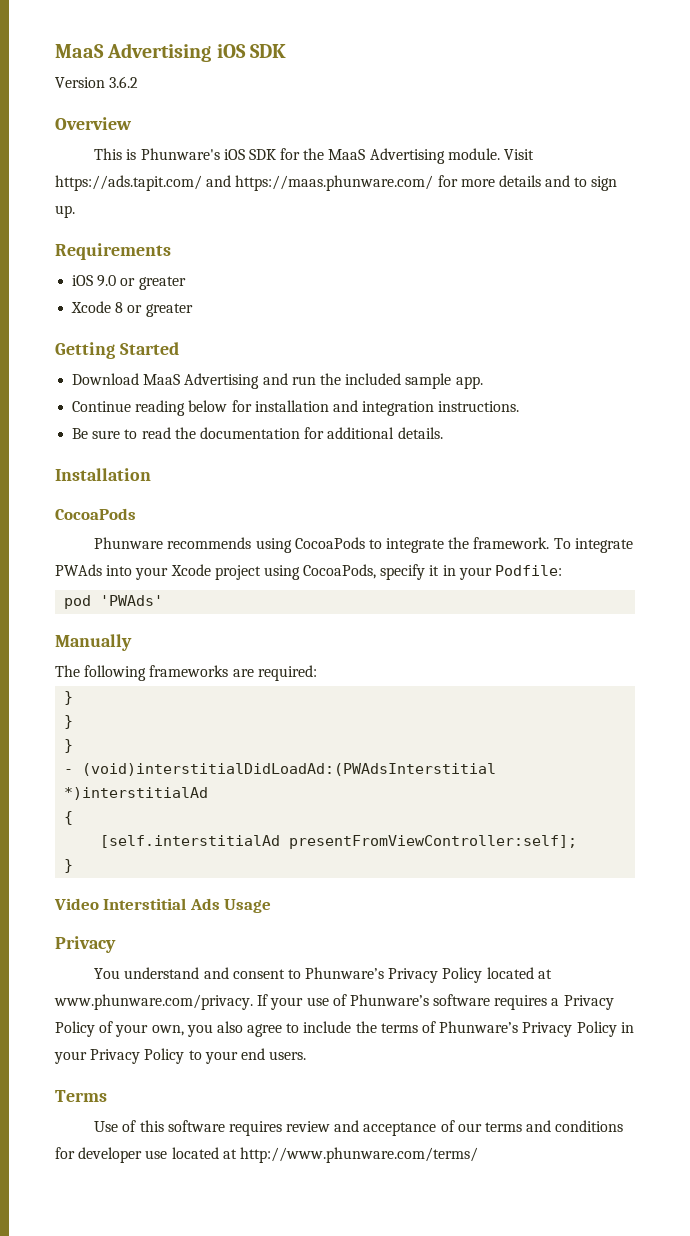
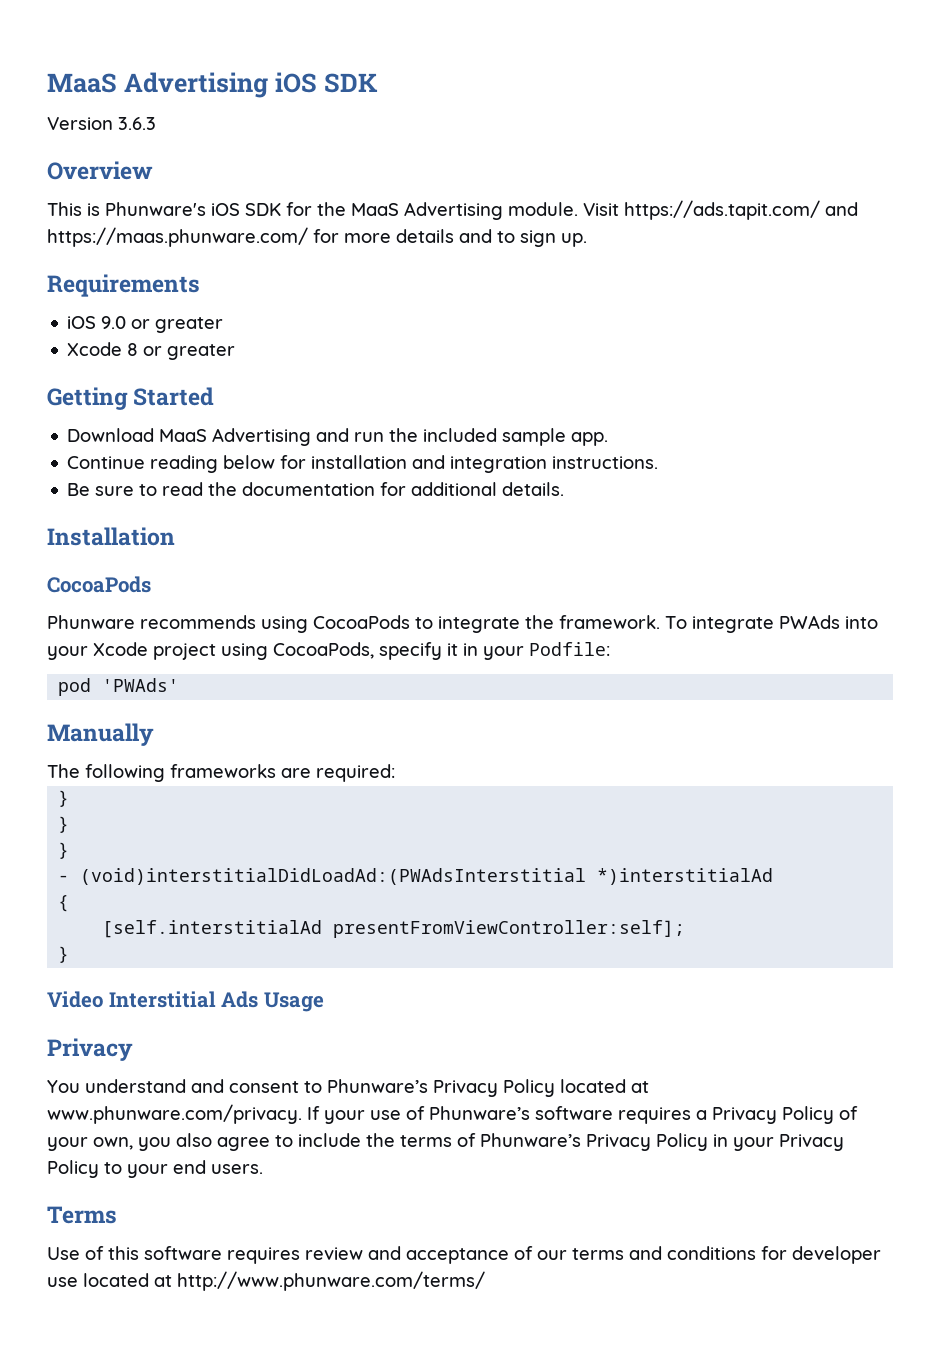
- Version 3.6.2
+ Version 3.6.3

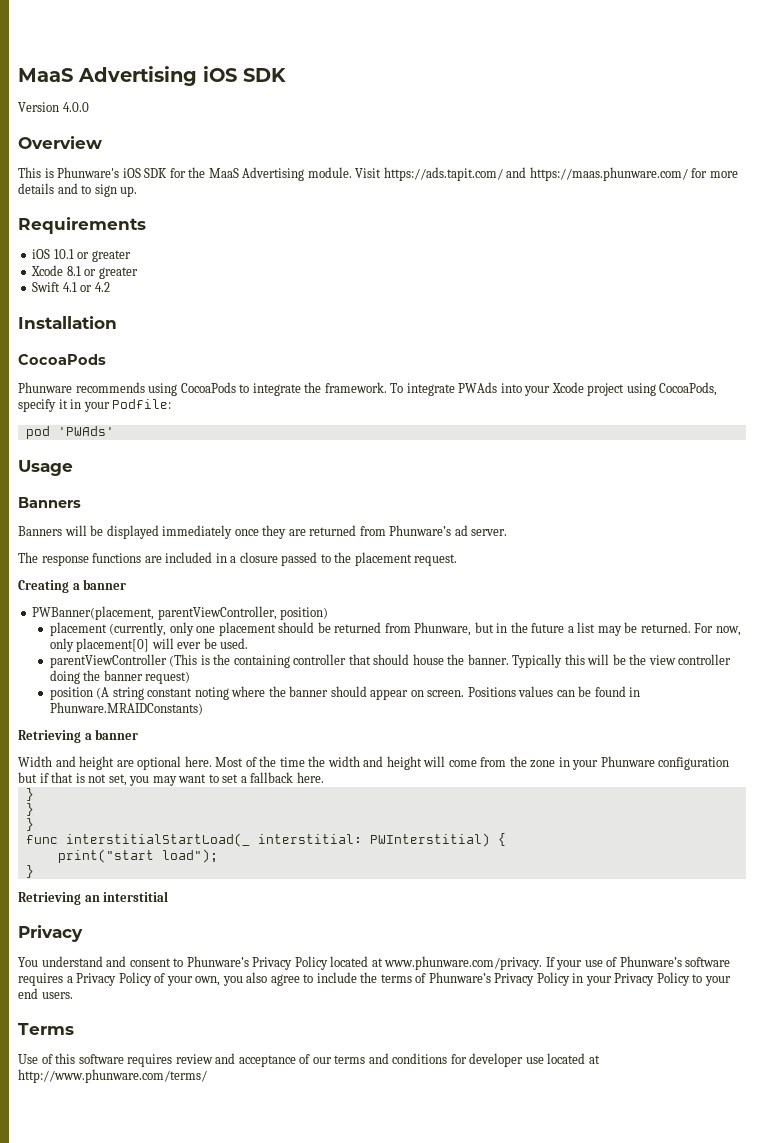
- Version 3.6.3
+ Version 4.0.0
- iOS 9.0 or greater
+ iOS 10.1 or greater
- Xcode 8 or greater
- Getting Started
- Download MaaS Advertising and run the included sample app.
- Continue reading below for installation and integration instructions.
- Be sure to read the documentation for additional details.
+ Xcode 8.1 or greater
+ Swift 4.1 or 4.2
- Manually
- The following frameworks are required:
+ Usage
+ Banners
+ Banners will be displayed immediately once they are returned from Phunware’s ad server.
+ The response functions are included in a closure passed to the placement request.
+ Creating a banner
+ PWBanner(placement, parentViewController, position)
+ placement (currently, only one placement should be returned from Phunware, but in the future a list may be returned. For now, only placement[0] will ever be used.
+ parentViewController (This is the containing controller that should house the banner. Typically this will be the view controller doing the banner request)
+ position (A string constant noting where the banner should appear on screen. Positions values can be found in Phunware.MRAIDConstants)
+ Retrieving a banner
+ Width and height are optional here. Most of the time the width and height will come from the zone in your Phunware configuration but if that is not set, you may want to set a fallback here.
- - (void)interstitialDidLoadAd:(PWAdsInterstitial *)interstitialAd
- {
+ func interstitialStartLoad(_ interstitial: PWInterstitial) {
- [self.interstitialAd presentFromViewController:self];
+ print("start load");
  }
- Video Interstitial Ads Usage
+ Retrieving an interstitial

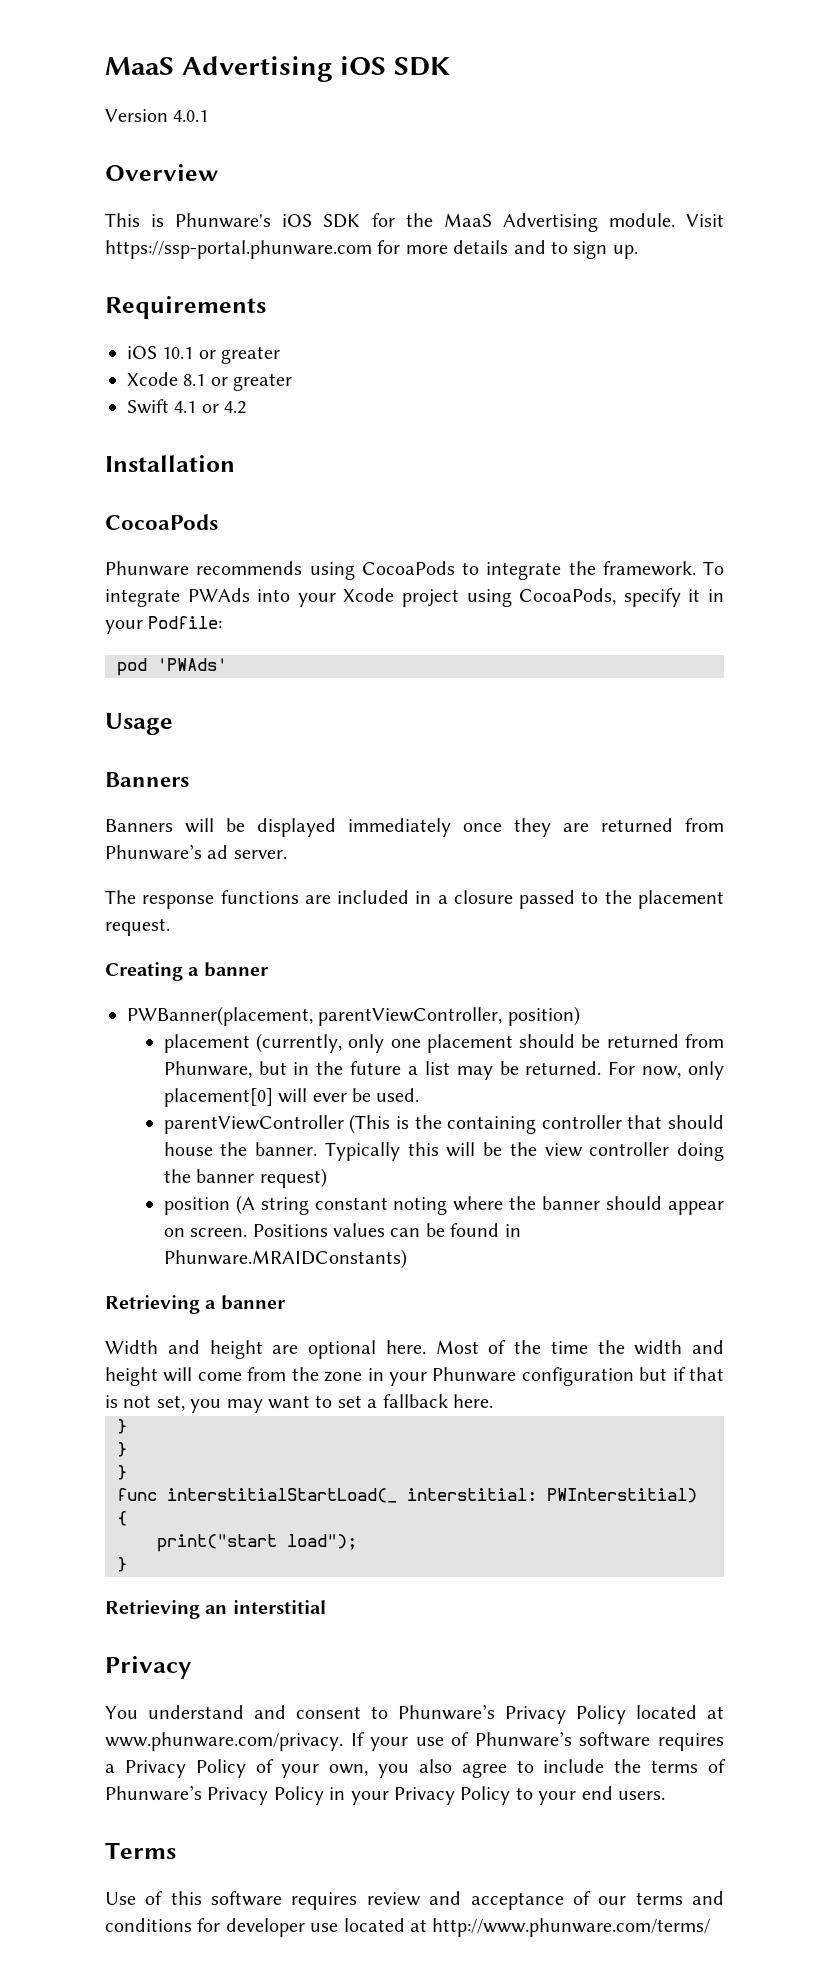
- Version 4.0.0
+ Version 4.0.1
- Visit https://ads.tapit.com/ and https://maas.phunware.com/ for more details and to sign up.
+ Visit https://ssp-portal.phunware.com for more details and to sign up.

